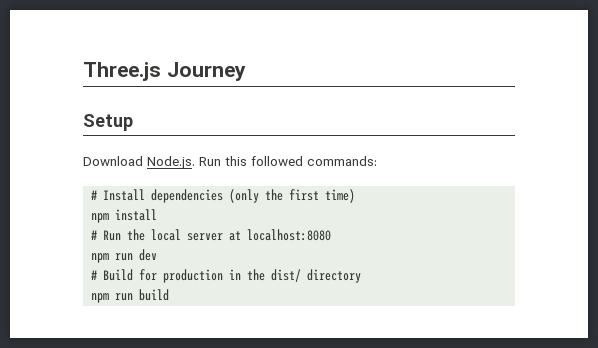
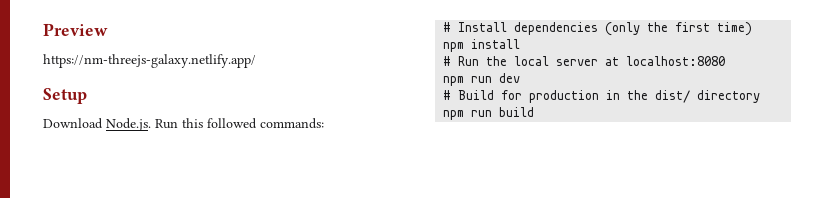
- Three.js Journey
+ Preview
+ https://nm-threejs-galaxy.netlify.app/

